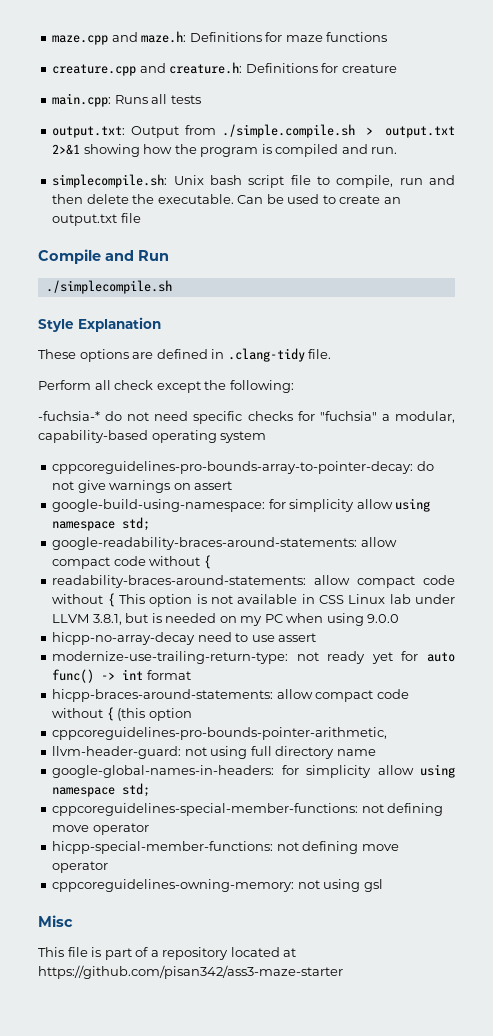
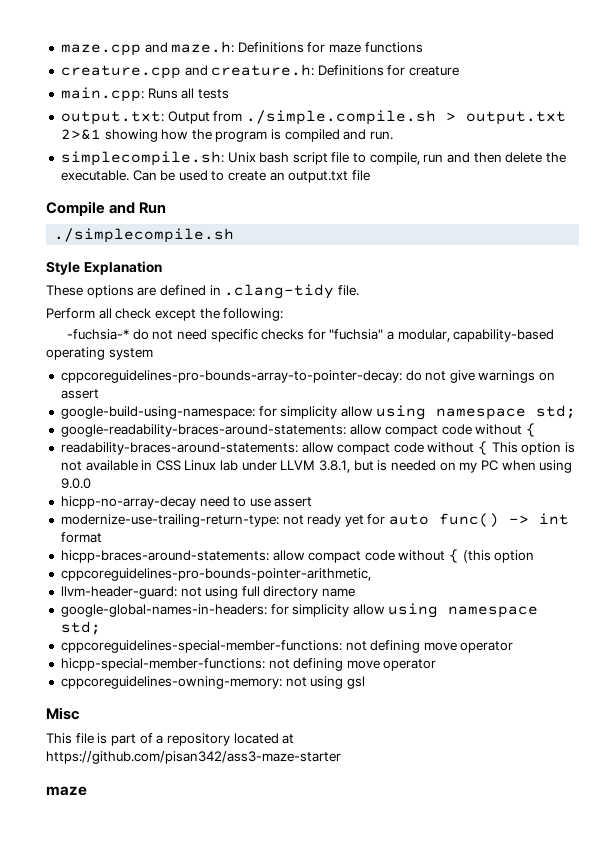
  This file is part of a repository located at https://github.com/pisan342/ass3-maze-starter
+ maze

